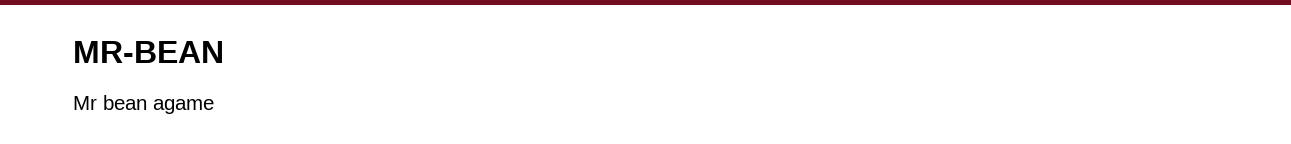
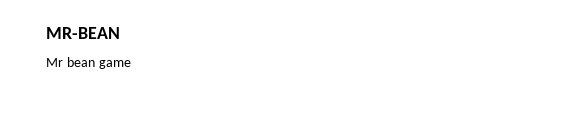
- Mr bean agame
+ Mr bean game

